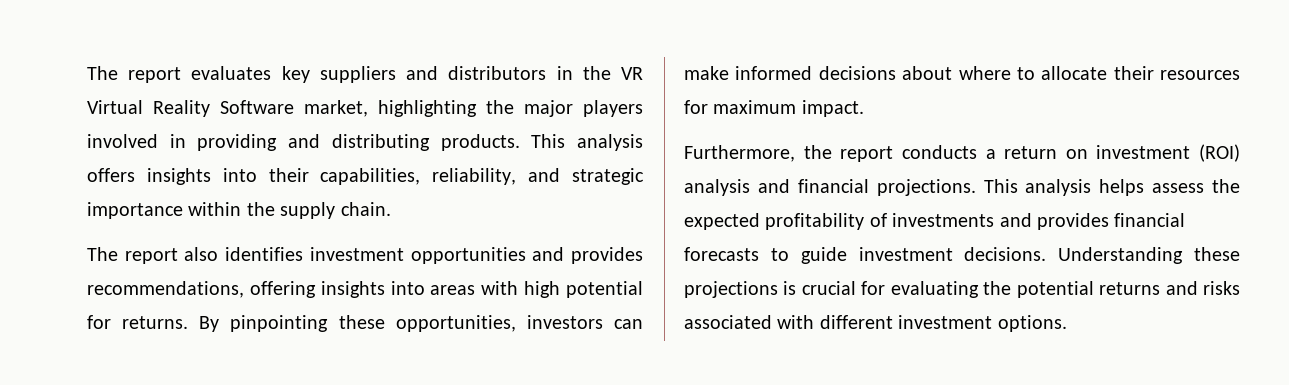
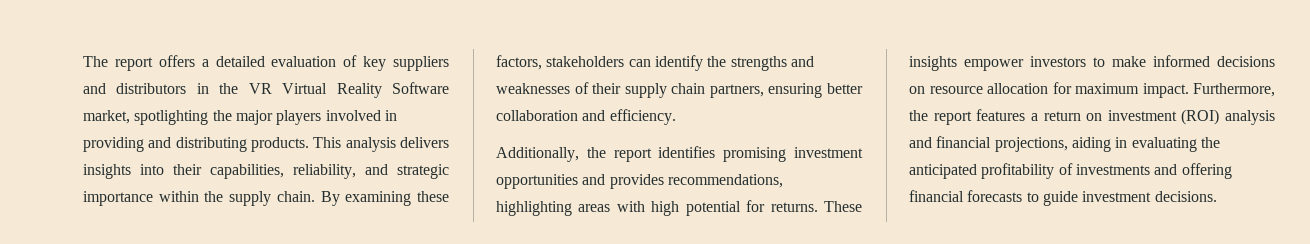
- The report evaluates key suppliers and distributors in the VR Virtual Reality Software market, highlighting the major players involved in providing and distributing products.
+ The report offers a detailed evaluation of key suppliers and distributors in the VR Virtual Reality Software market, spotlighting the major players involved in providing and distributing products.
- This analysis offers insights into their capabilities, reliability, and strategic importance within the supply chain.
- The report also identifies investment opportunities and provides recommendations, offering insights into areas with high potential for returns.
+ This analysis delivers insights into their capabilities, reliability, and strategic importance within the supply chain. By examining these factors, stakeholders can identify the strengths and weaknesses of their supply chain partners, ensuring better collaboration and efficiency.
+ Additionally, the report identifies promising investment opportunities and provides recommendations, highlighting areas with high potential for returns.
- By pinpointing these opportunities, investors can make informed decisions about where to allocate their resources for maximum impact.
- Furthermore, the report conducts a return on investment (ROI) analysis and financial projections. This analysis helps assess the expected profitability of investments and provides financial forecasts to guide investment decisions. Understanding these projections is crucial for evaluating the potential returns and risks associated with different investment options.
+ These insights empower investors to make informed decisions on resource allocation for maximum impact. Furthermore, the report features a return on investment (ROI) analysis and financial projections, aiding in evaluating the anticipated profitability of investments and offering financial forecasts to guide investment decisions.

